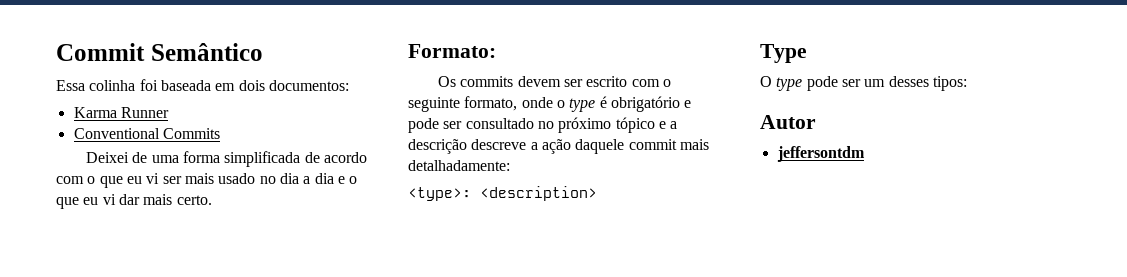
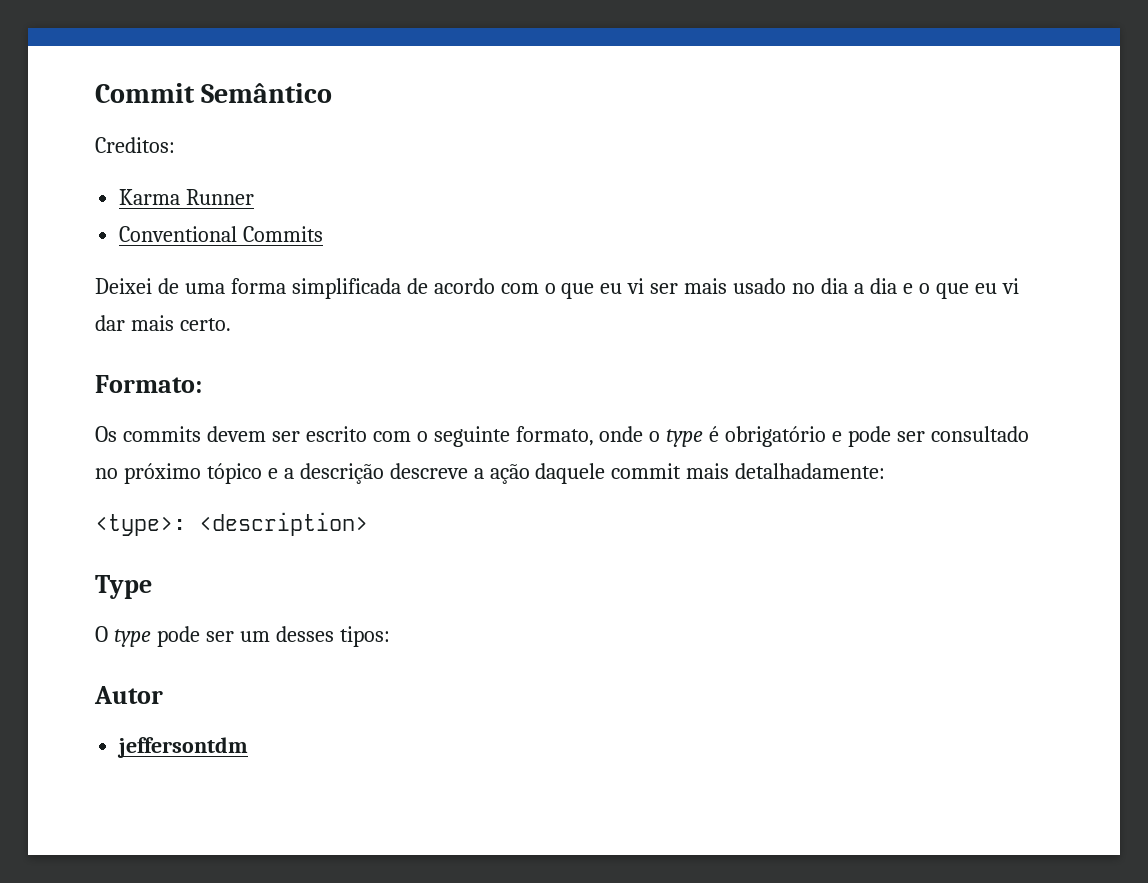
- Essa colinha foi baseada em dois documentos:
+ Creditos:

